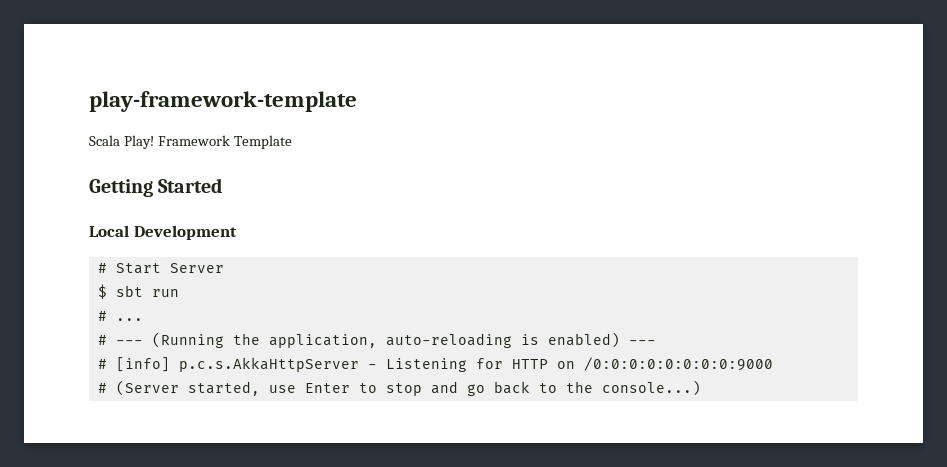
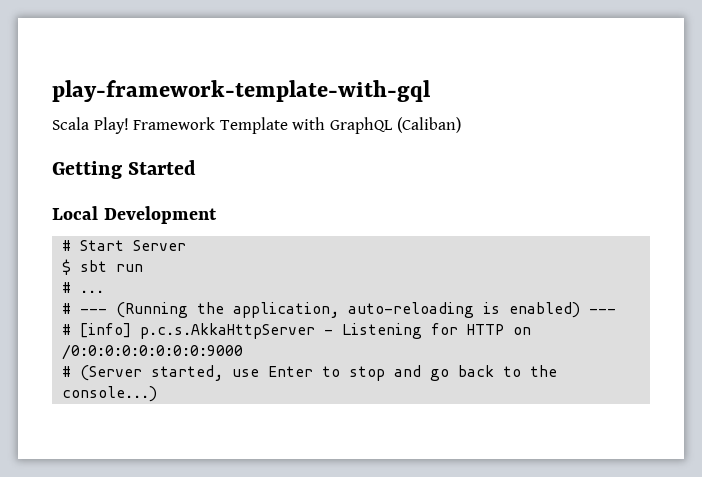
- play-framework-template
+ play-framework-template-with-gql
- Framework Template
+ Framework Template with GraphQL (Caliban)

